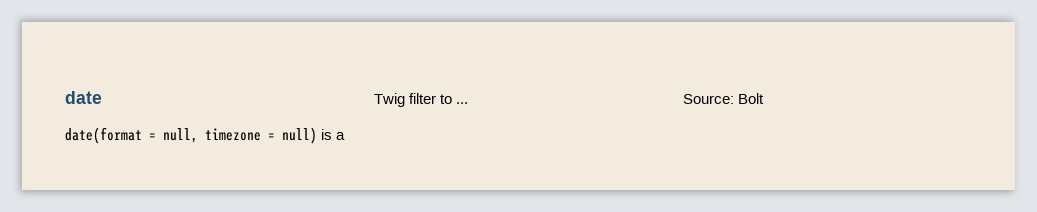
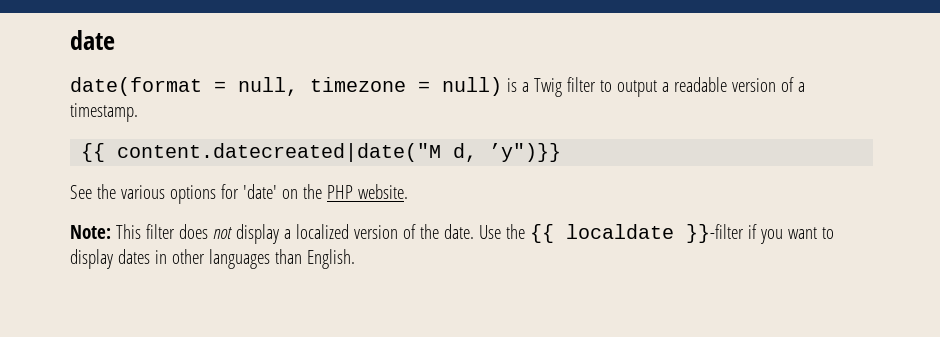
- date(format = null, timezone = null) is a Twig filter to ...
- Source: Bolt
+ date(format = null, timezone = null) is a Twig filter to output a readable version of a timestamp.
+ {{ content.datecreated|date("M d, ’y")}}
+ See the various options for 'date' on the PHP website.
+ Note: This filter does not display a localized version of the date. Use the {{ localdate }}-filter if you want to display dates in other languages than English.

